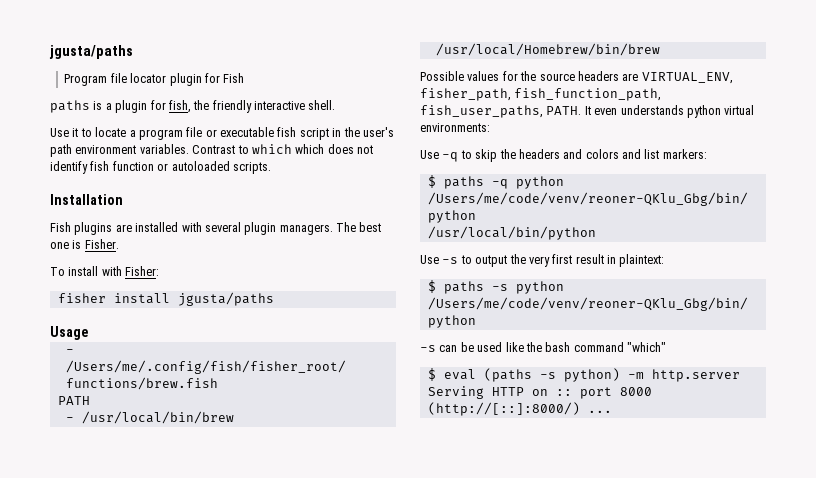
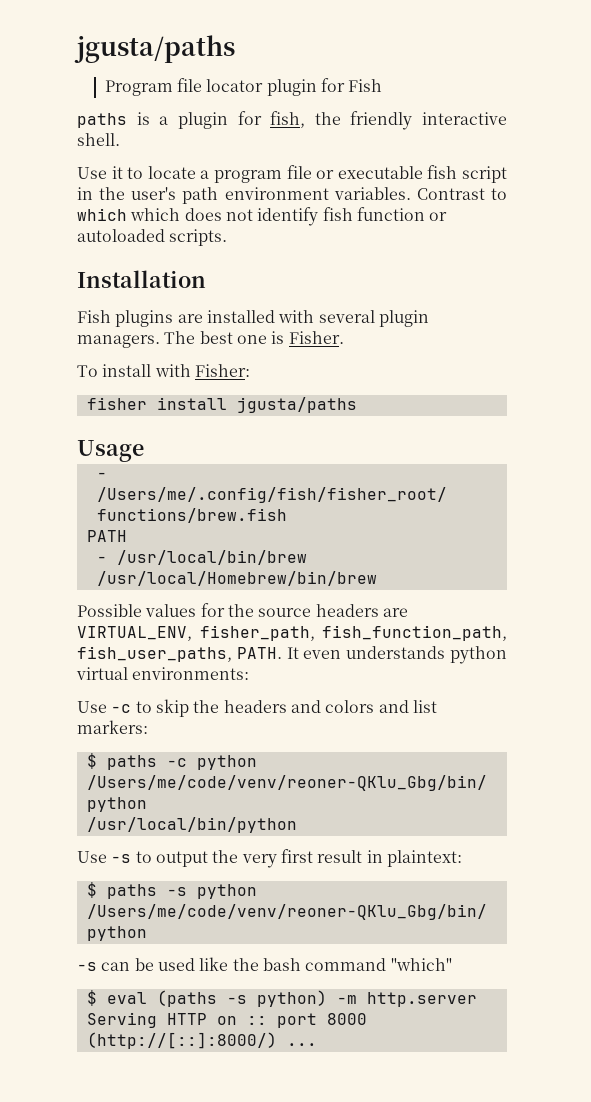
- Use -q to skip the headers and colors and list markers:
+ Use -c to skip the headers and colors and list markers:
- $ paths -q python
+ $ paths -c python

